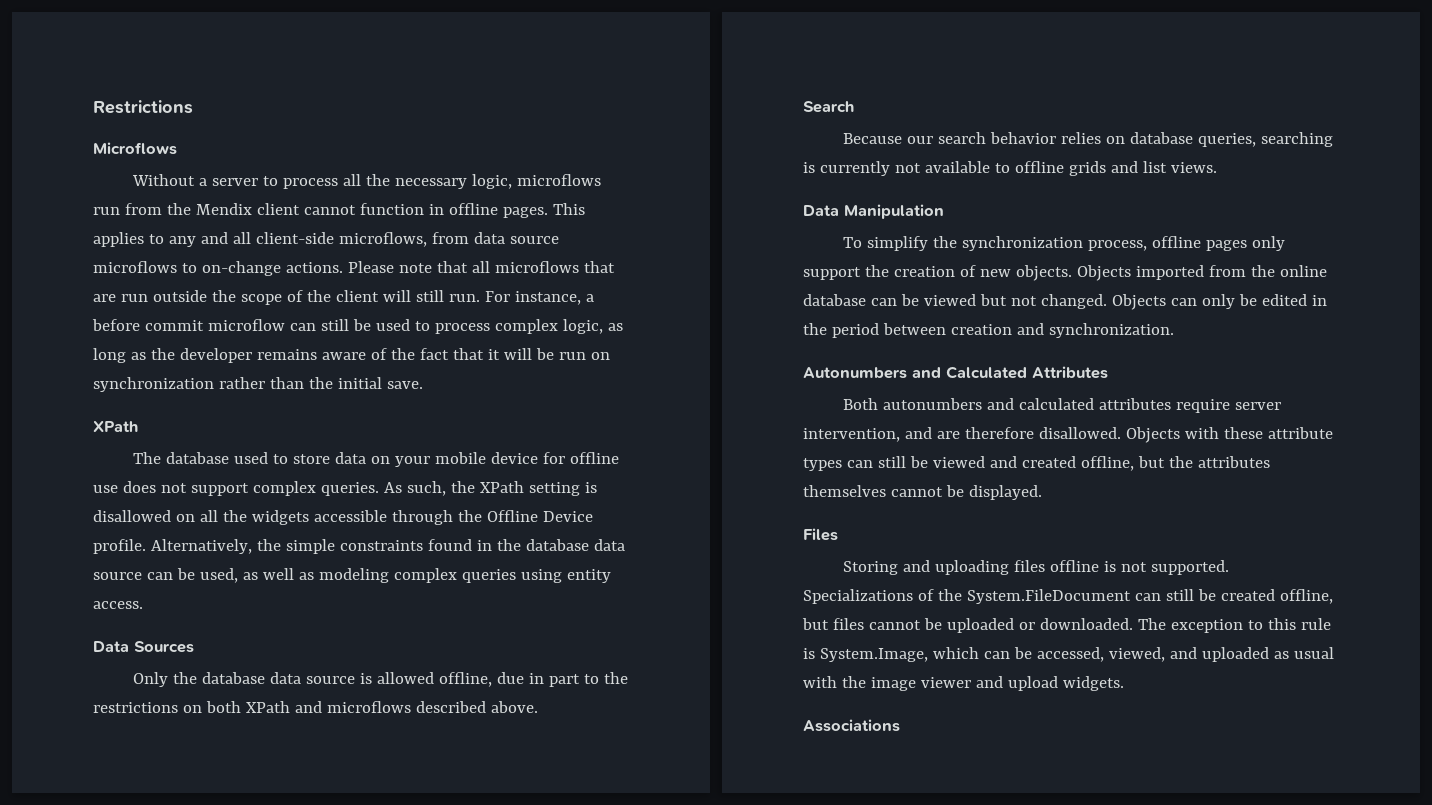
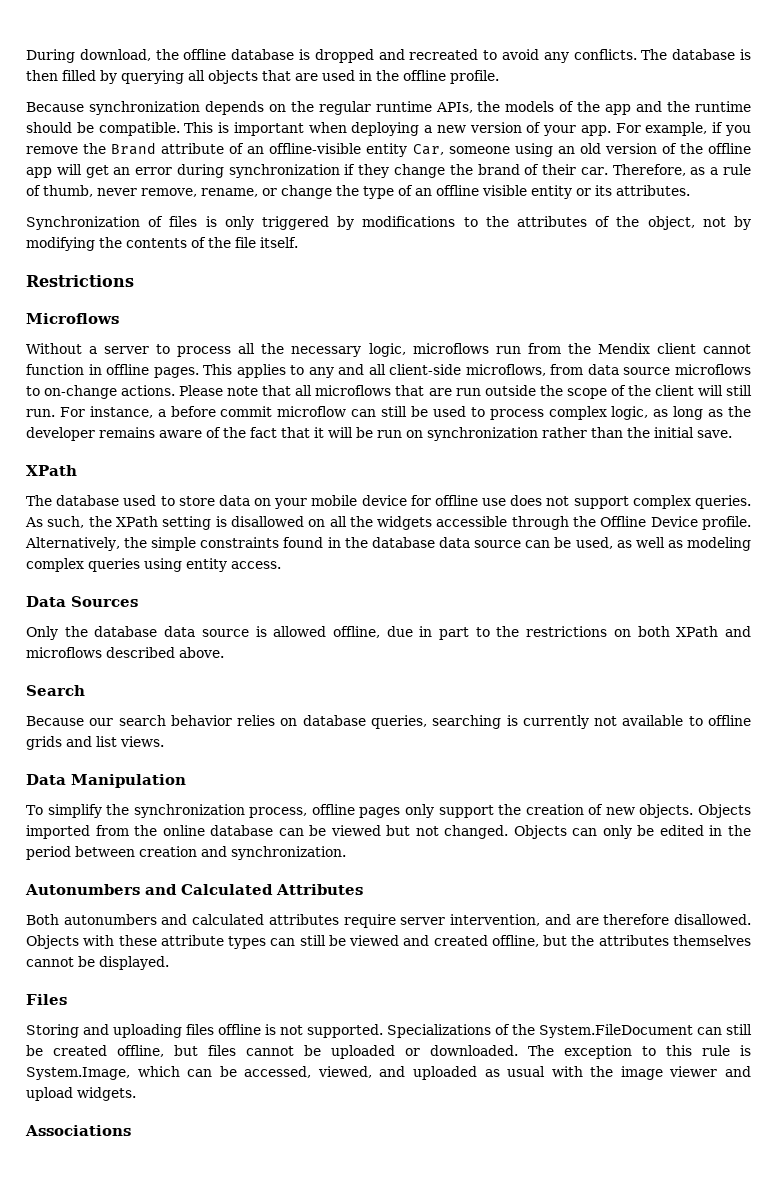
+ During download, the offline database is dropped and recreated to avoid any conflicts. The database is then filled by querying all objects that are used in the offline profile.
+ Because synchronization depends on the regular runtime APIs, the models of the app and the runtime should be compatible. This is important when deploying a new version of your app. For example, if you remove the Brand attribute of an offline-visible entity Car, someone using an old version of the offline app will get an error during synchronization if they change the brand of their car. Therefore, as a rule of thumb, never remove, rename, or change the type of an offline visible entity or its attributes.
+ Synchronization of files is only triggered by modifications to the attributes of the object, not by modifying the contents of the file itself.

